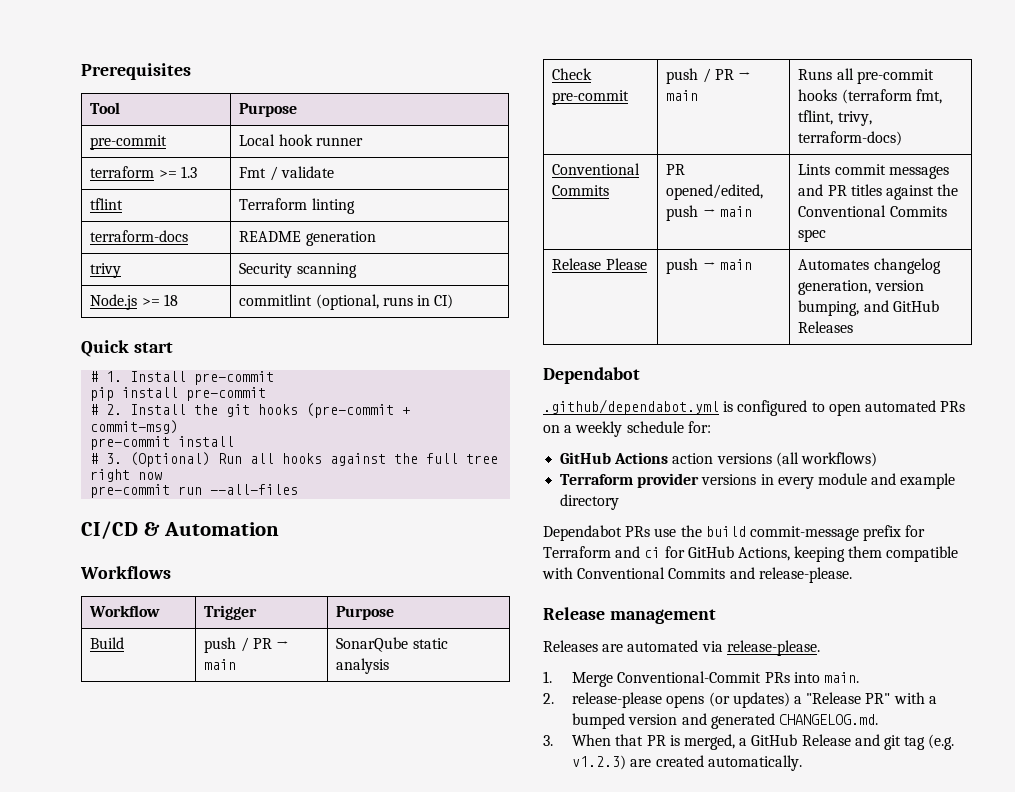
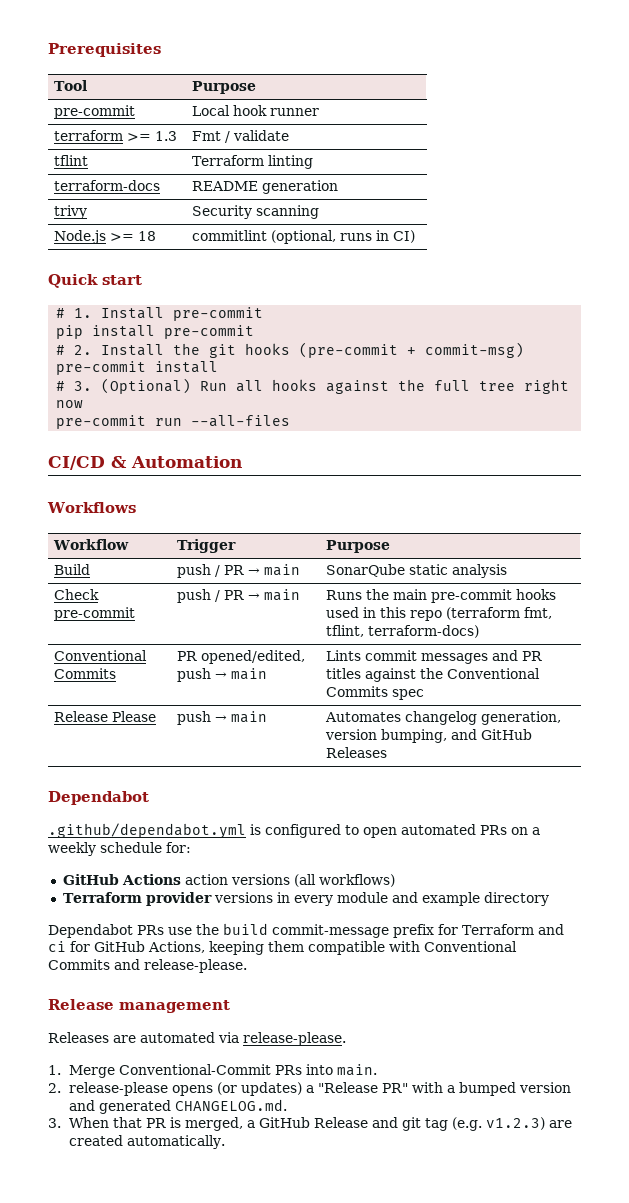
- Check pre-commit | push / PR → main | Runs all pre-commit hooks (terraform fmt, tflint, trivy, terraform-docs)
+ Check pre-commit | push / PR → main | Runs the main pre-commit hooks used in this repo (terraform fmt, tflint, terraform-docs)

